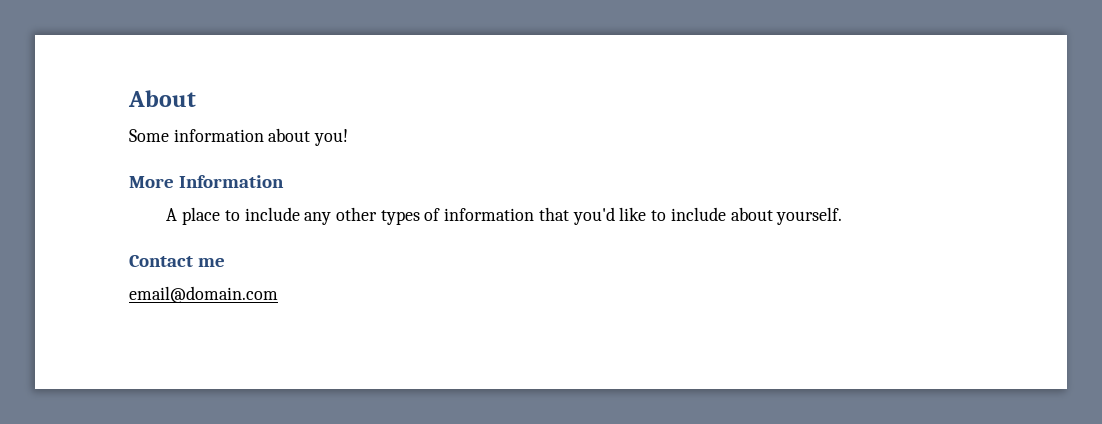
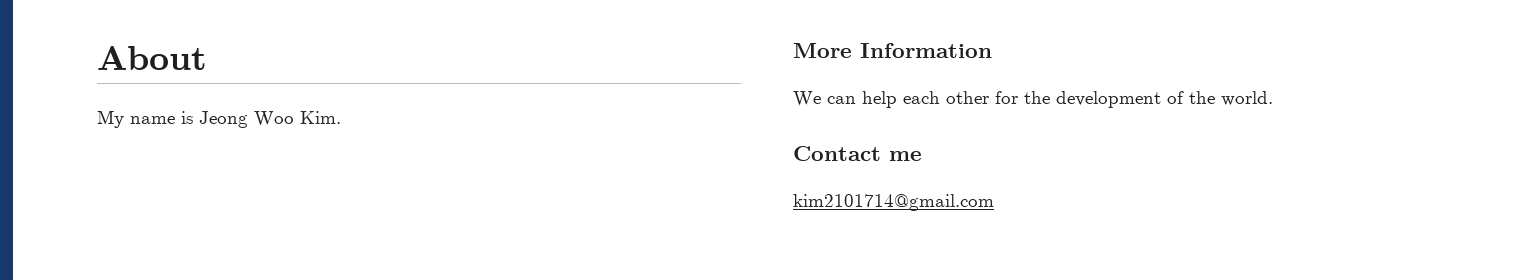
- Some information about you!
+ My name is Jeong Woo Kim.
  More Information
- A place to include any other types of information that you'd like to include about yourself.
+ We can help each other for the development of the world.
- email@domain.com
+ kim2101714@gmail.com

